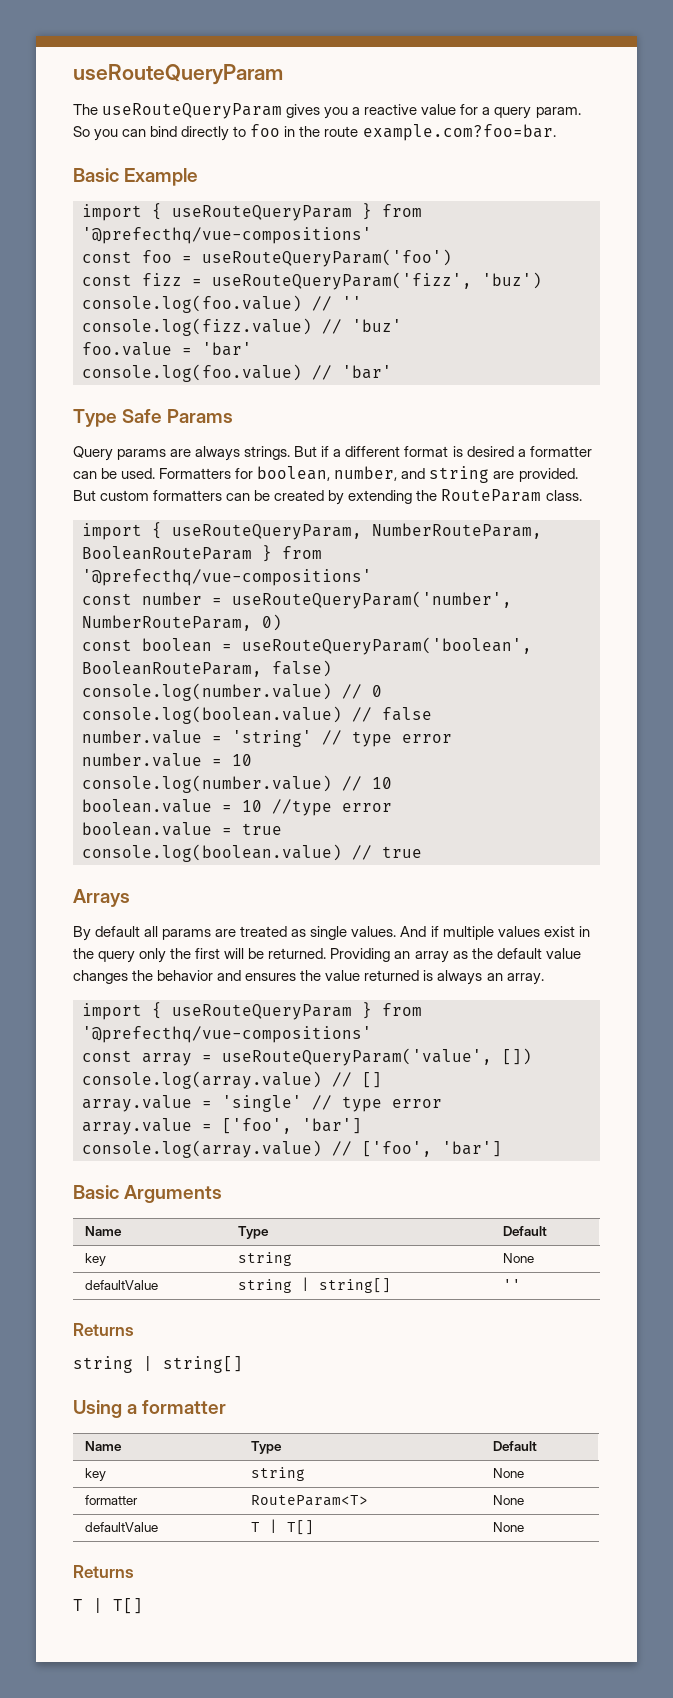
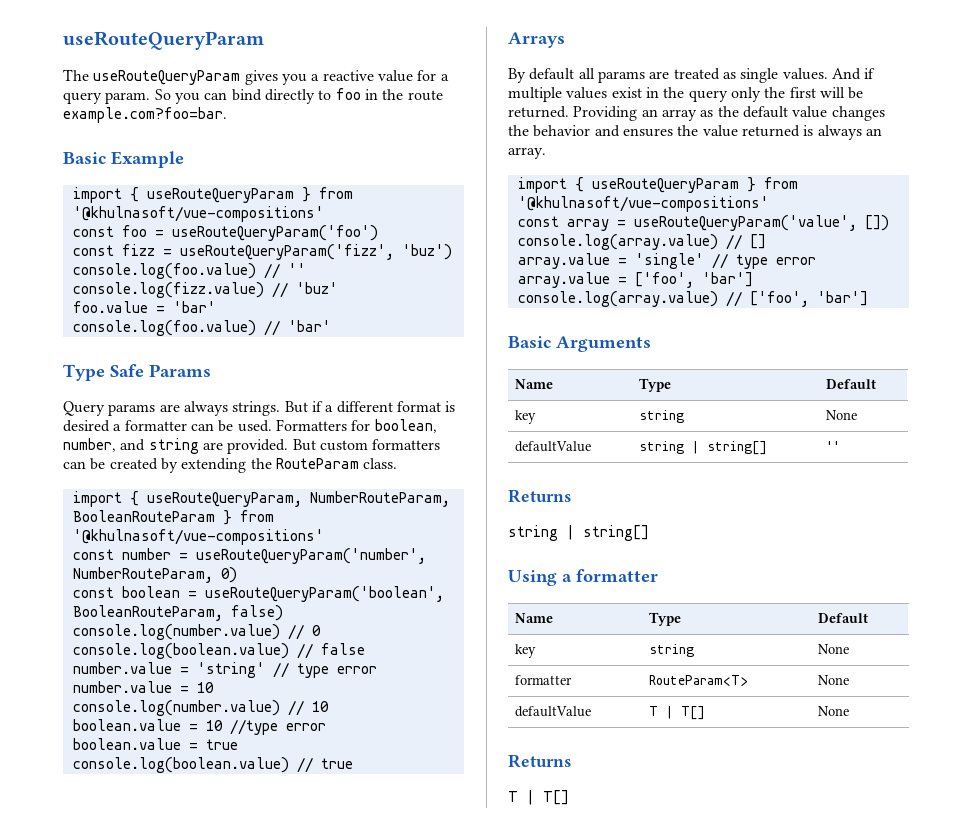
  Basic Example
- import { useRouteQueryParam } from '@prefecthq/vue-compositions'
+ import { useRouteQueryParam } from '@khulnasoft/vue-compositions'
- import { useRouteQueryParam, NumberRouteParam, BooleanRouteParam } from '@prefecthq/vue-compositions'
+ import { useRouteQueryParam, NumberRouteParam, BooleanRouteParam } from '@khulnasoft/vue-compositions'
  Providing an array as the default value changes the behavior and ensures the value returned is always an array.
- import { useRouteQueryParam } from '@prefecthq/vue-compositions'
+ import { useRouteQueryParam } from '@khulnasoft/vue-compositions'

